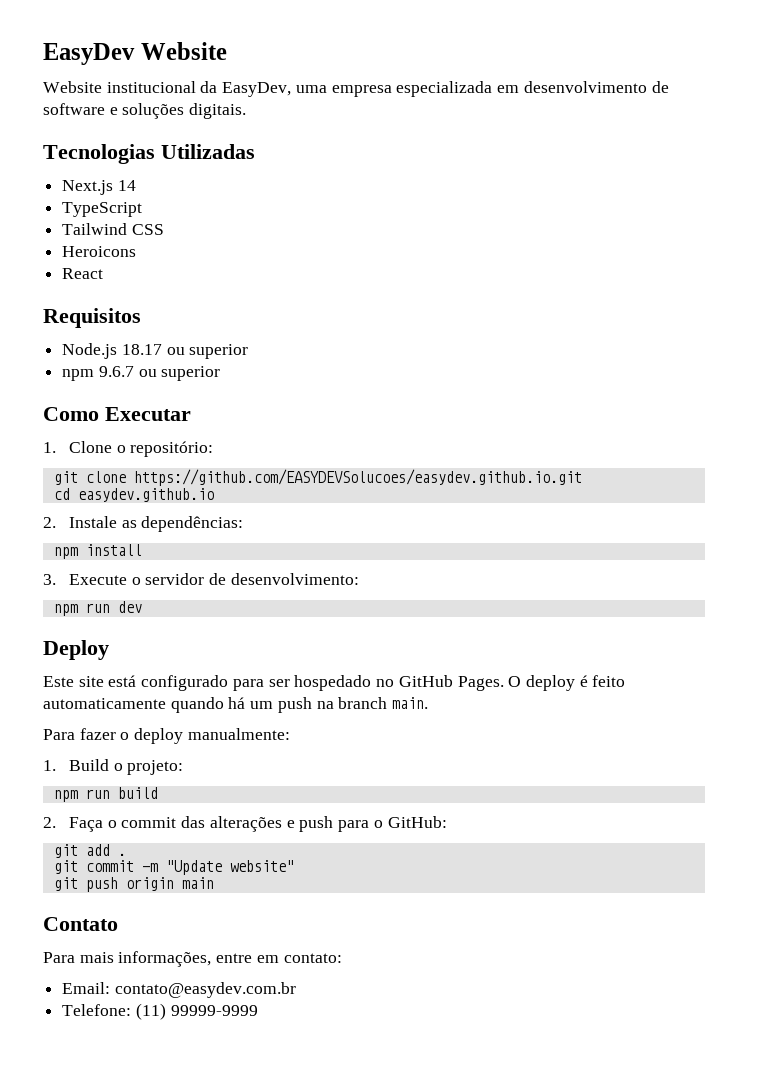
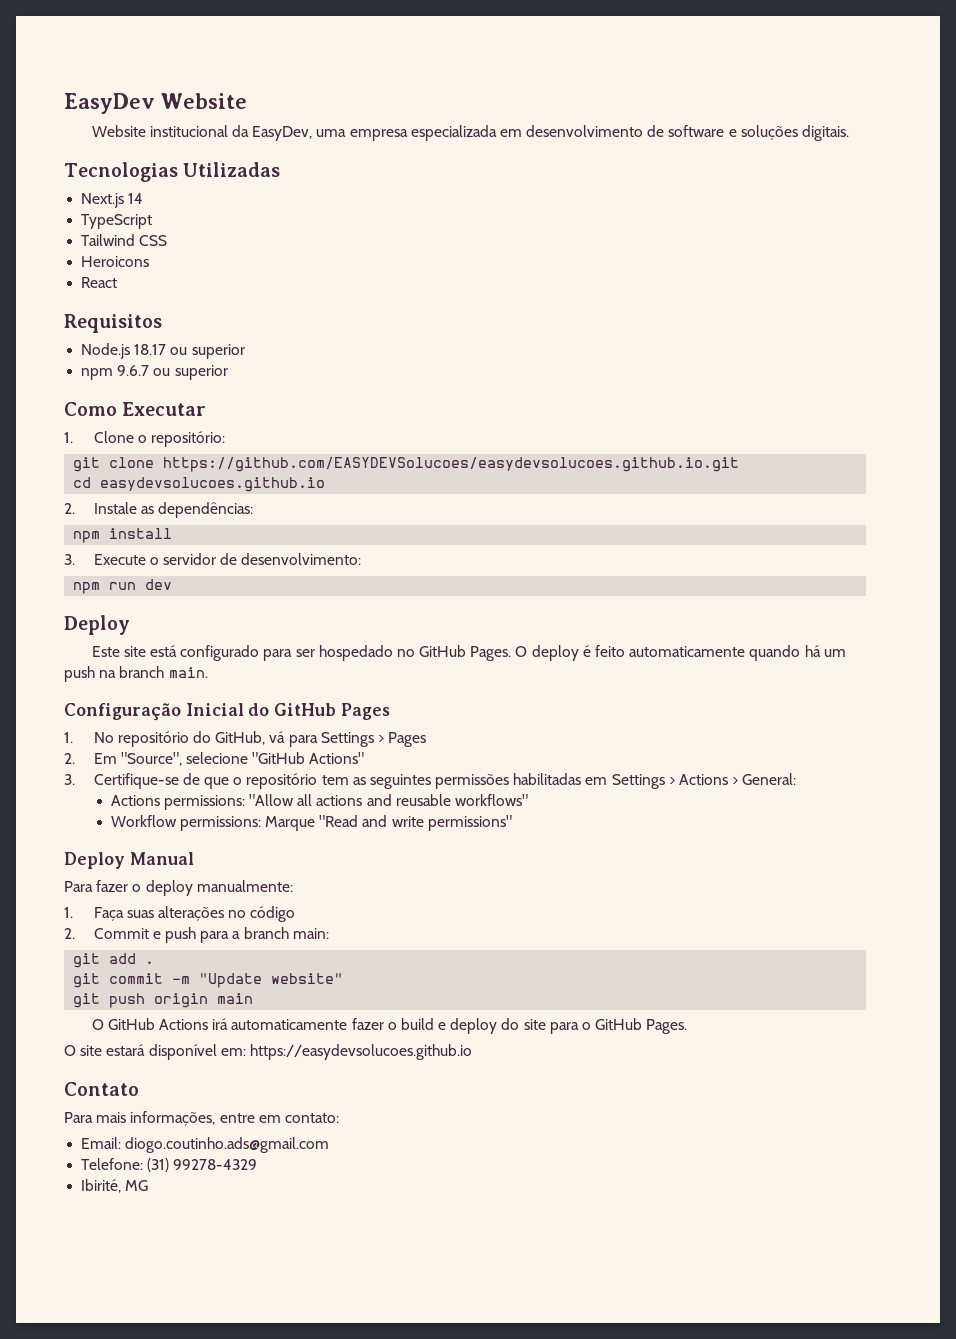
- git clone https://github.com/EASYDEVSolucoes/easydev.github.io.git
+ git clone https://github.com/EASYDEVSolucoes/easydevsolucoes.github.io.git
- cd easydev.github.io
+ cd easydevsolucoes.github.io
+ Configuração Inicial do GitHub Pages
+ 1. No repositório do GitHub, vá para Settings > Pages
+ 2. Em "Source", selecione "GitHub Actions"
+ 3. Certifique-se de que o repositório tem as seguintes permissões habilitadas em Settings > Actions > General:
+ Actions permissions: "Allow all actions and reusable workflows"
+ Workflow permissions: Marque "Read and write permissions"
+ Deploy Manual
- 1. Build o projeto:
- npm run build
- 2. Faça o commit das alterações e push para o GitHub:
+ 1. Faça suas alterações no código
+ 2. Commit e push para a branch main:
+ O GitHub Actions irá automaticamente fazer o build e deploy do site para o GitHub Pages.
+ O site estará disponível em: https://easydevsolucoes.github.io
- Email: contato@easydev.com.br
+ Email: diogo.coutinho.ads@gmail.com
- Telefone: (11) 99999-9999
+ Telefone: (31) 99278-4329
+ Ibirité, MG

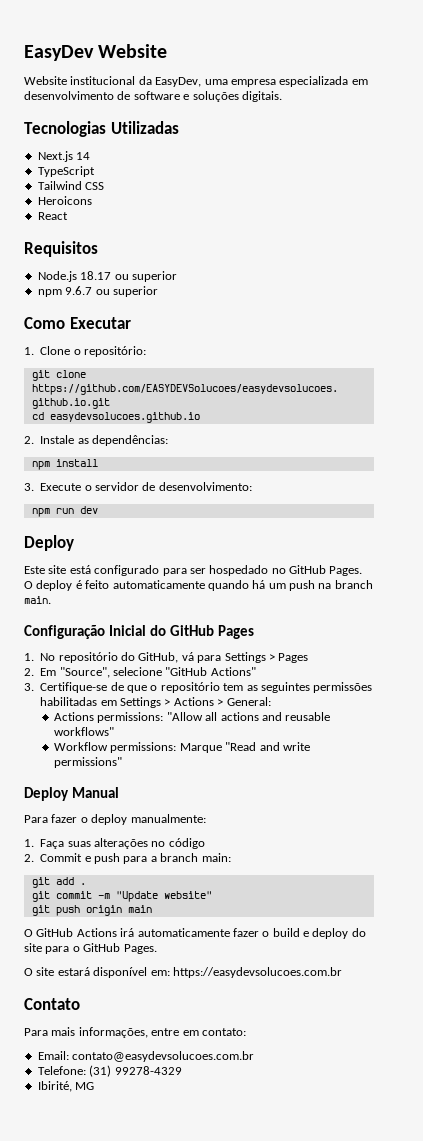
- O site estará disponível em: https://easydevsolucoes.github.io
+ O site estará disponível em: https://easydevsolucoes.com.br
- Email: diogo.coutinho.ads@gmail.com
+ Email: contato@easydevsolucoes.com.br

